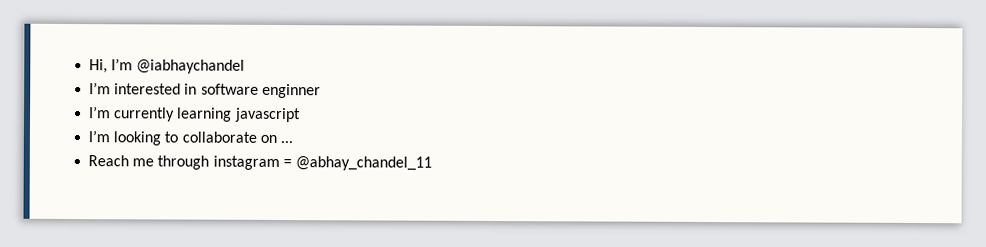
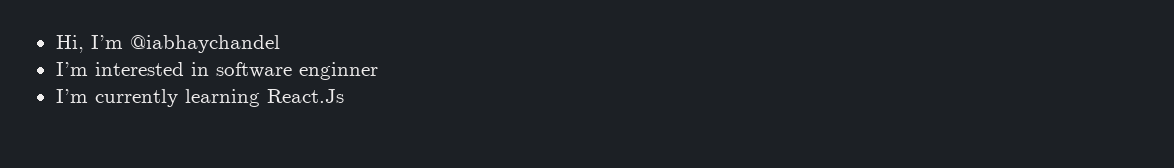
- I’m currently learning javascript
- I’m looking to collaborate on ...
- Reach me through instagram = @abhay_chandel_11
+ I’m currently learning React.Js

